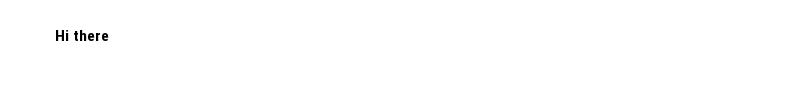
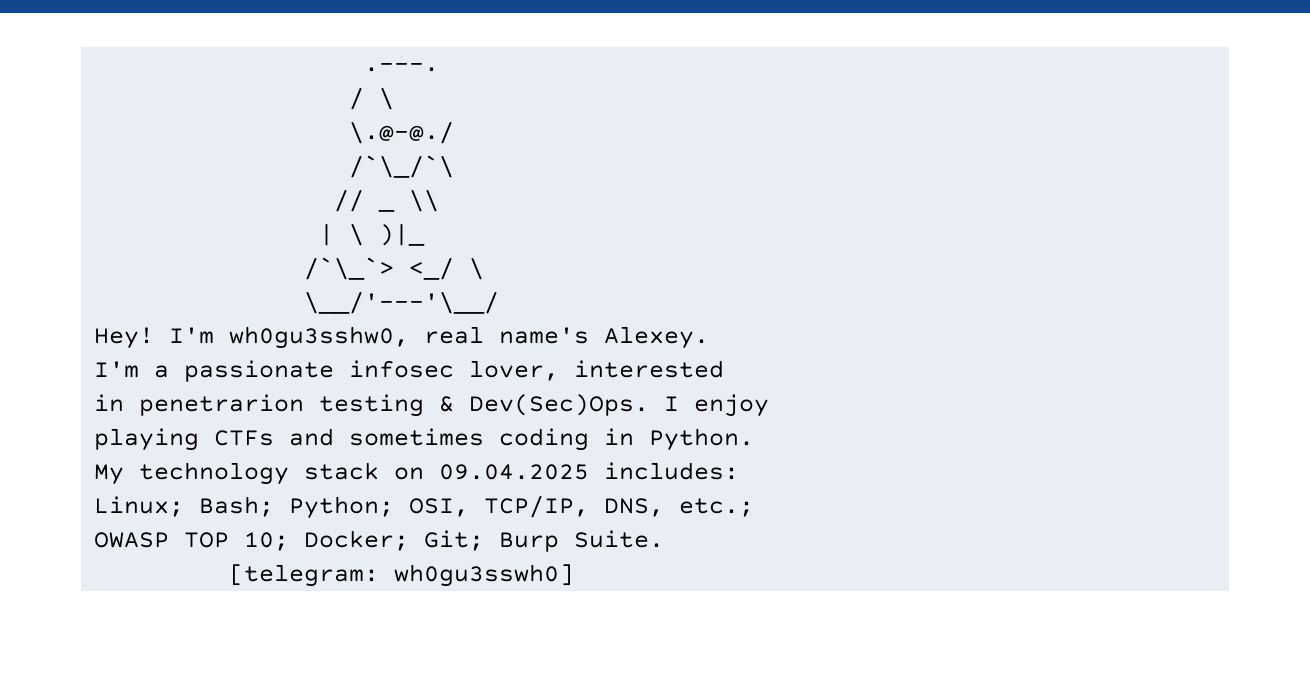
- Hi there
+ .---.
+ / \
+ \.@-@./
+ /`\_/`\
+ // _ \\
+ | \ )|_
+ /`\_`> <_/ \
+ \__/'---'\__/
+ Hey! I'm wh0gu3sshw0, real name's Alexey.
+ I'm a passionate infosec lover, interested
+ in penetrarion testing & Dev(Sec)Ops. I enjoy
+ playing CTFs and sometimes coding in Python.
+ My technology stack on 09.04.2025 includes:
+ Linux; Bash; Python; OSI, TCP/IP, DNS, etc.;
+ OWASP TOP 10; Docker; Git; Burp Suite.
+ [telegram: wh0gu3sswh0]

